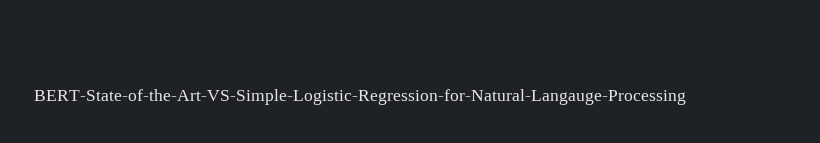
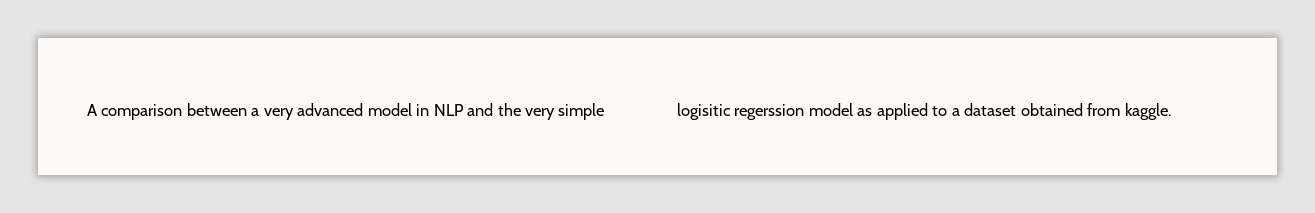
- BERT-State-of-the-Art-VS-Simple-Logistic-Regression-for-Natural-Langauge-Processing
+ A comparison between a very advanced model in NLP and the very simple logisitic regerssion model as applied to a dataset obtained from kaggle.

